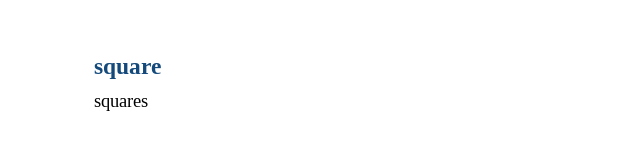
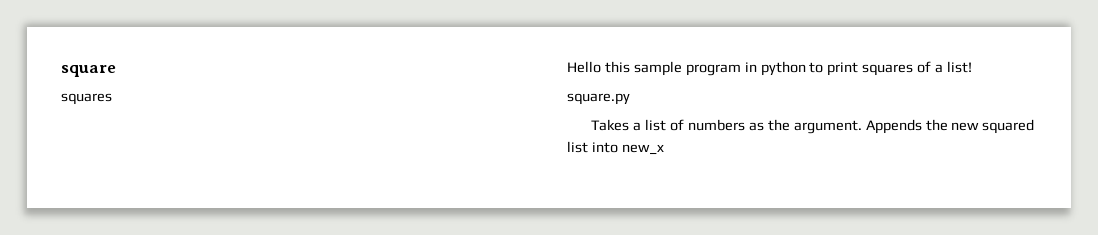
+ Hello this sample program in python to print squares of a list!
+ square.py
+ Takes a list of numbers as the argument. Appends the new squared list into new_x

